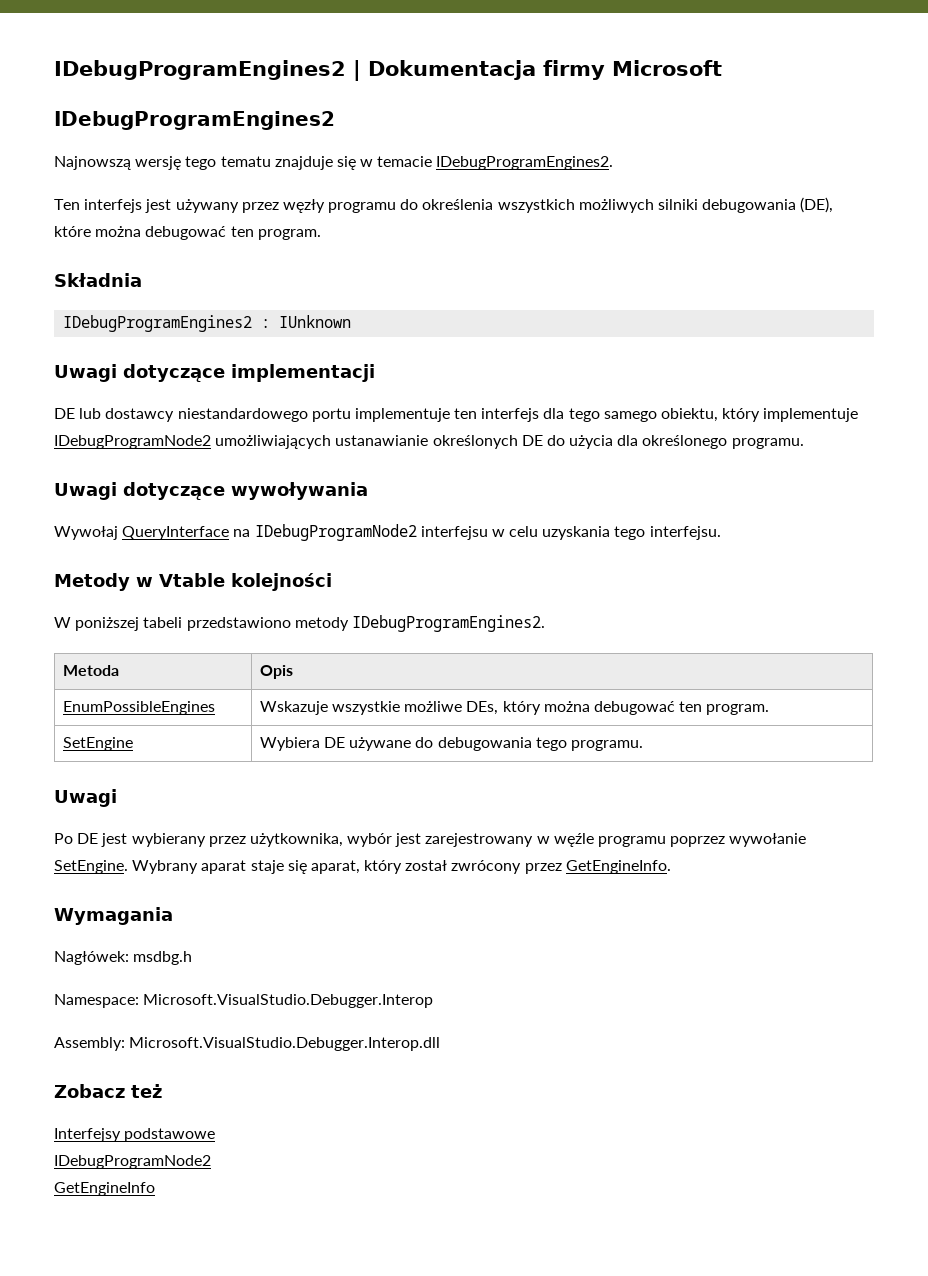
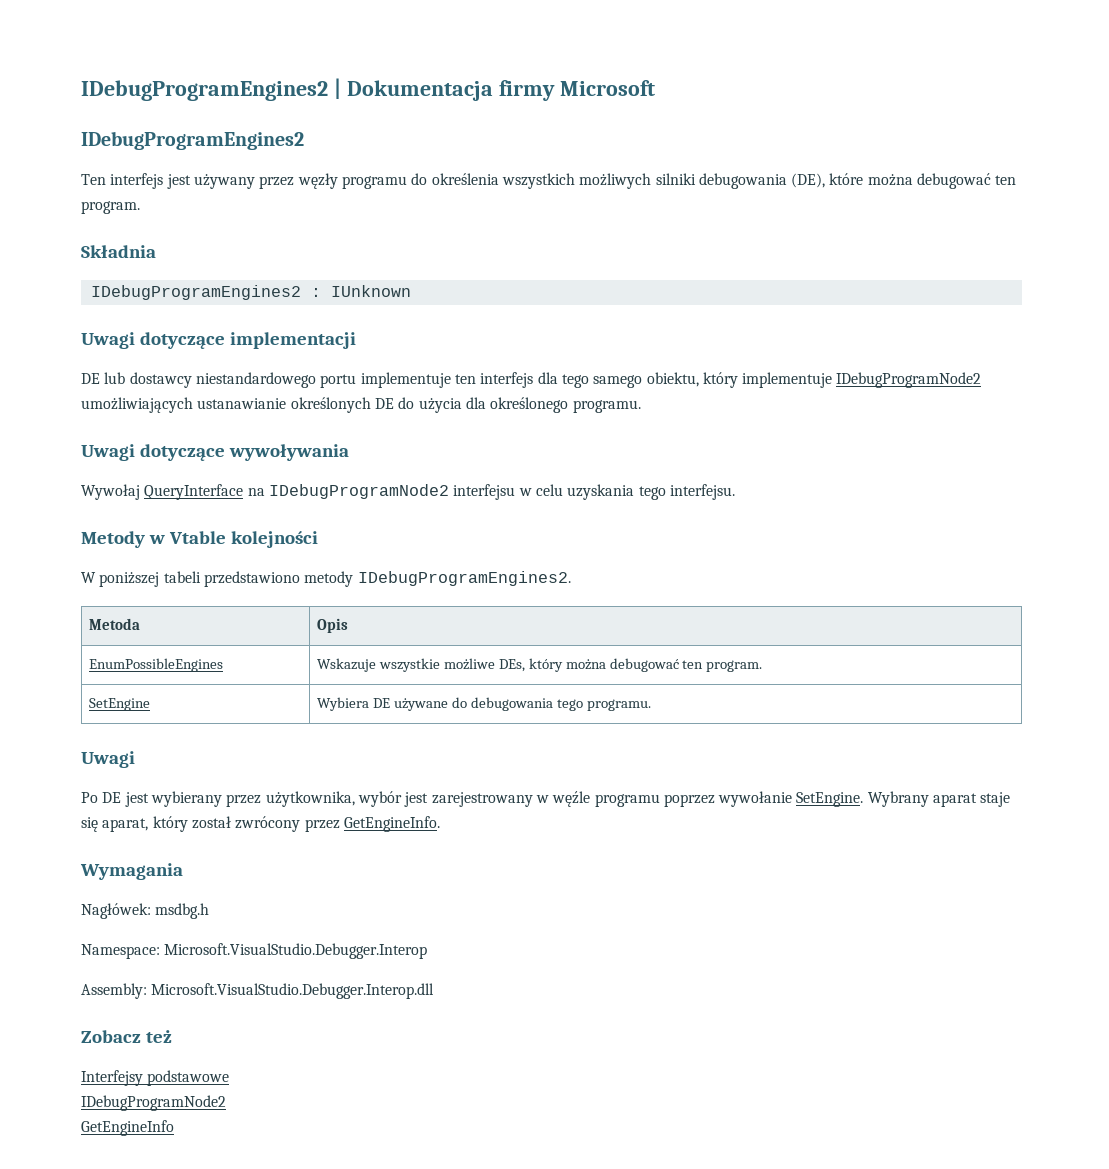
- Najnowszą wersję tego tematu znajduje się w temacie IDebugProgramEngines2.

